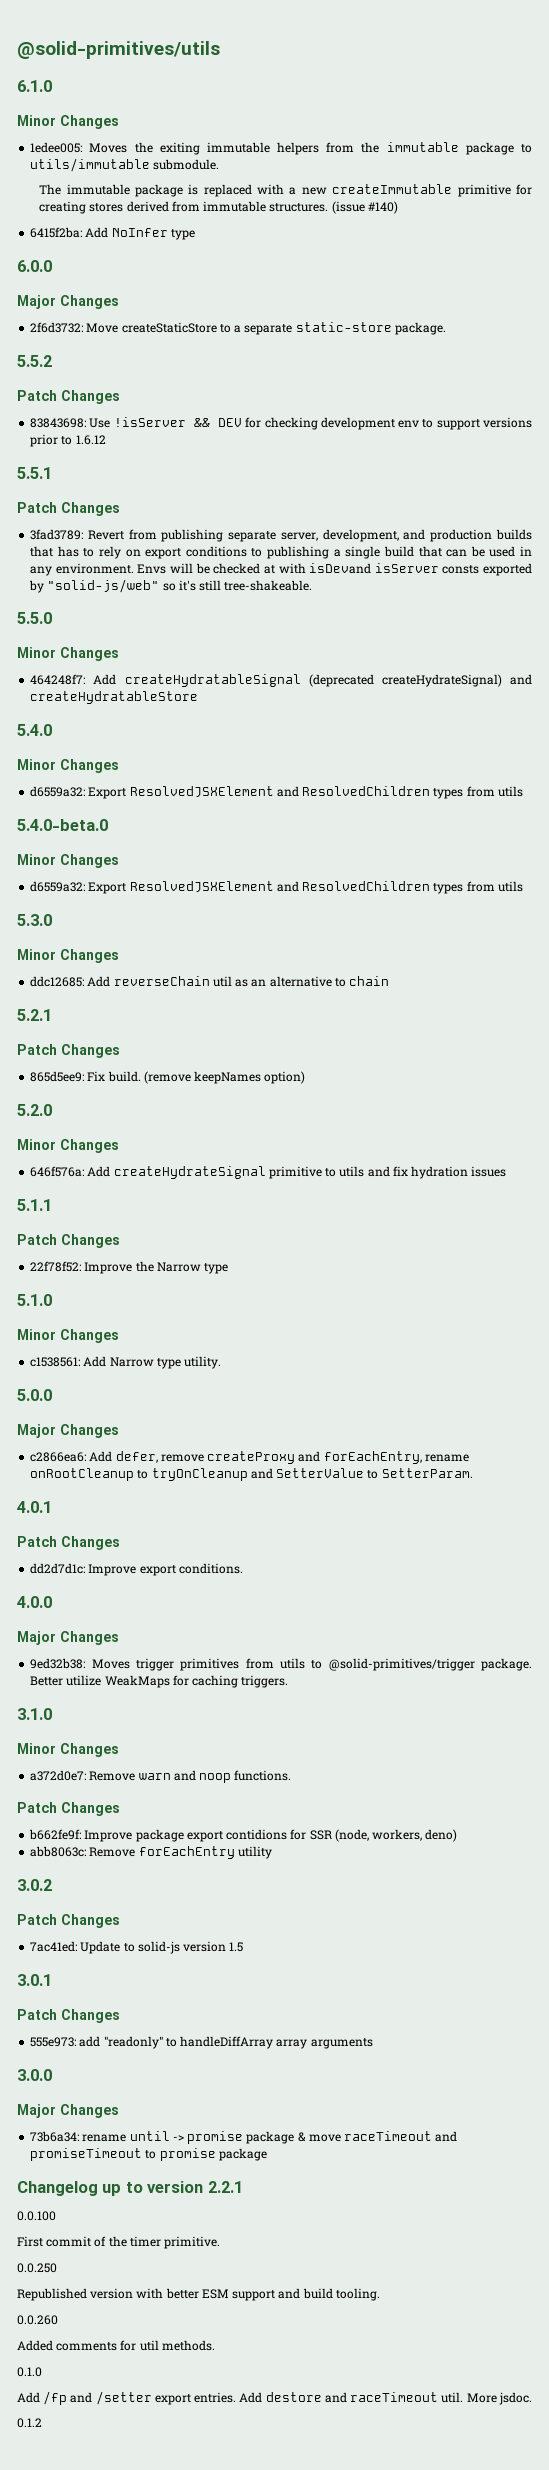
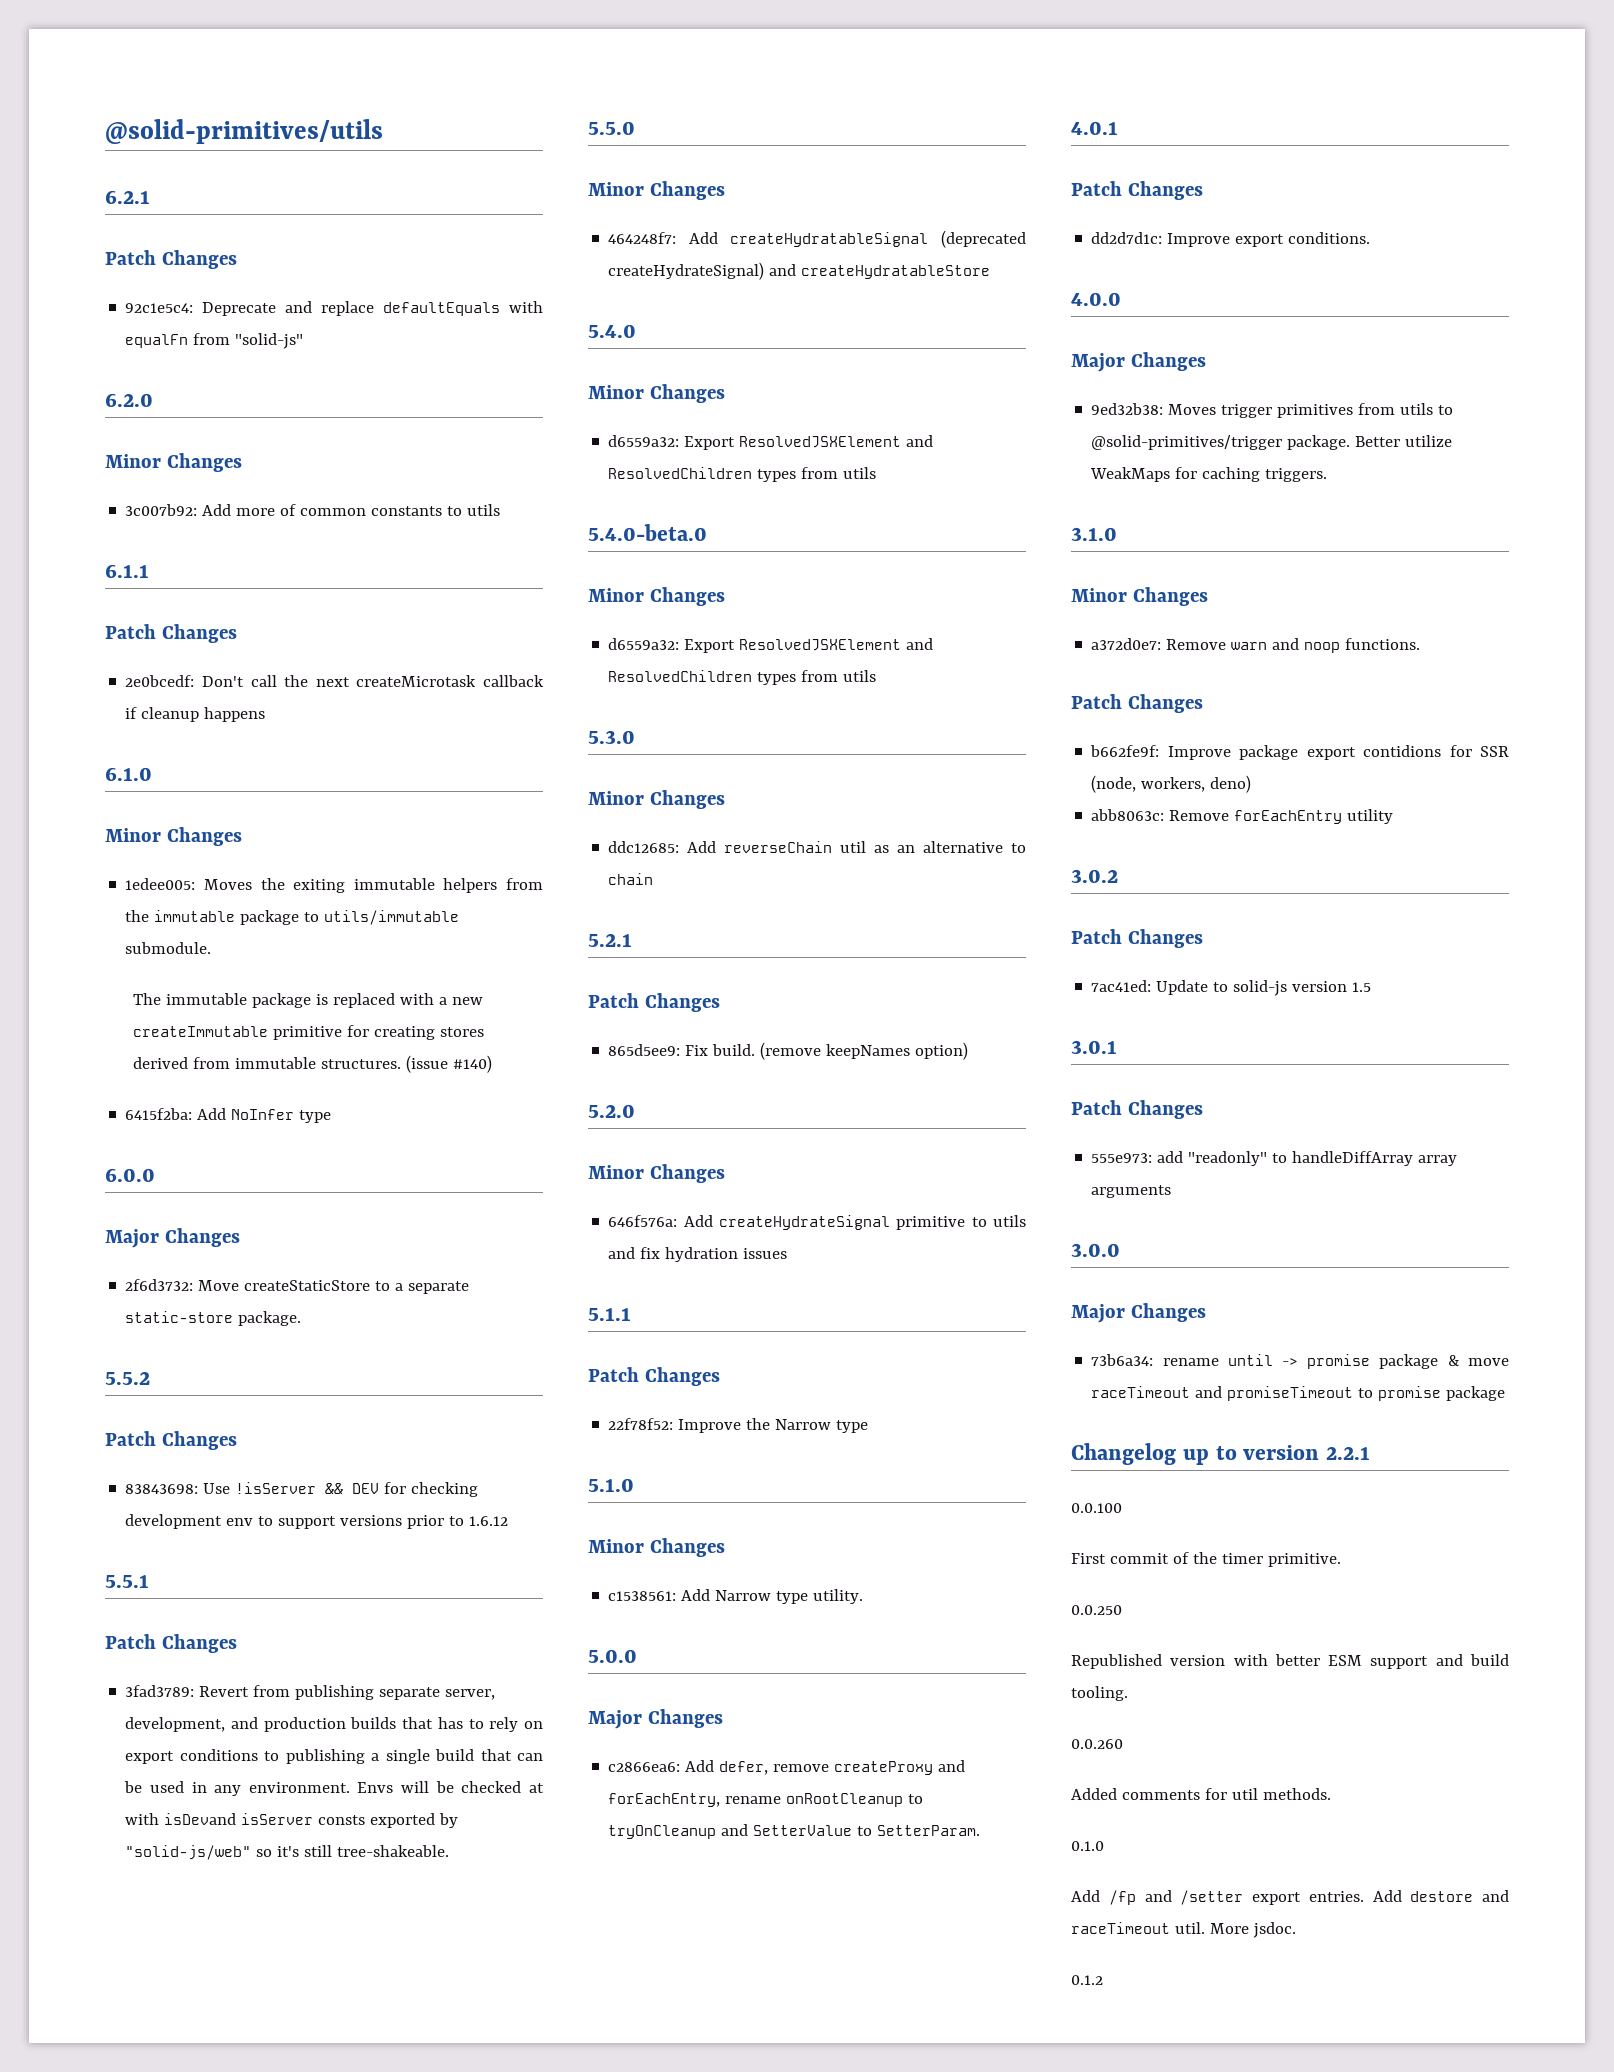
+ 6.2.1
+ Patch Changes
+ 92c1e5c4: Deprecate and replace defaultEquals with equalFn from "solid-js"
+ 6.2.0
+ Minor Changes
+ 3c007b92: Add more of common constants to utils
+ 6.1.1
+ Patch Changes
+ 2e0bcedf: Don't call the next createMicrotask callback if cleanup happens

